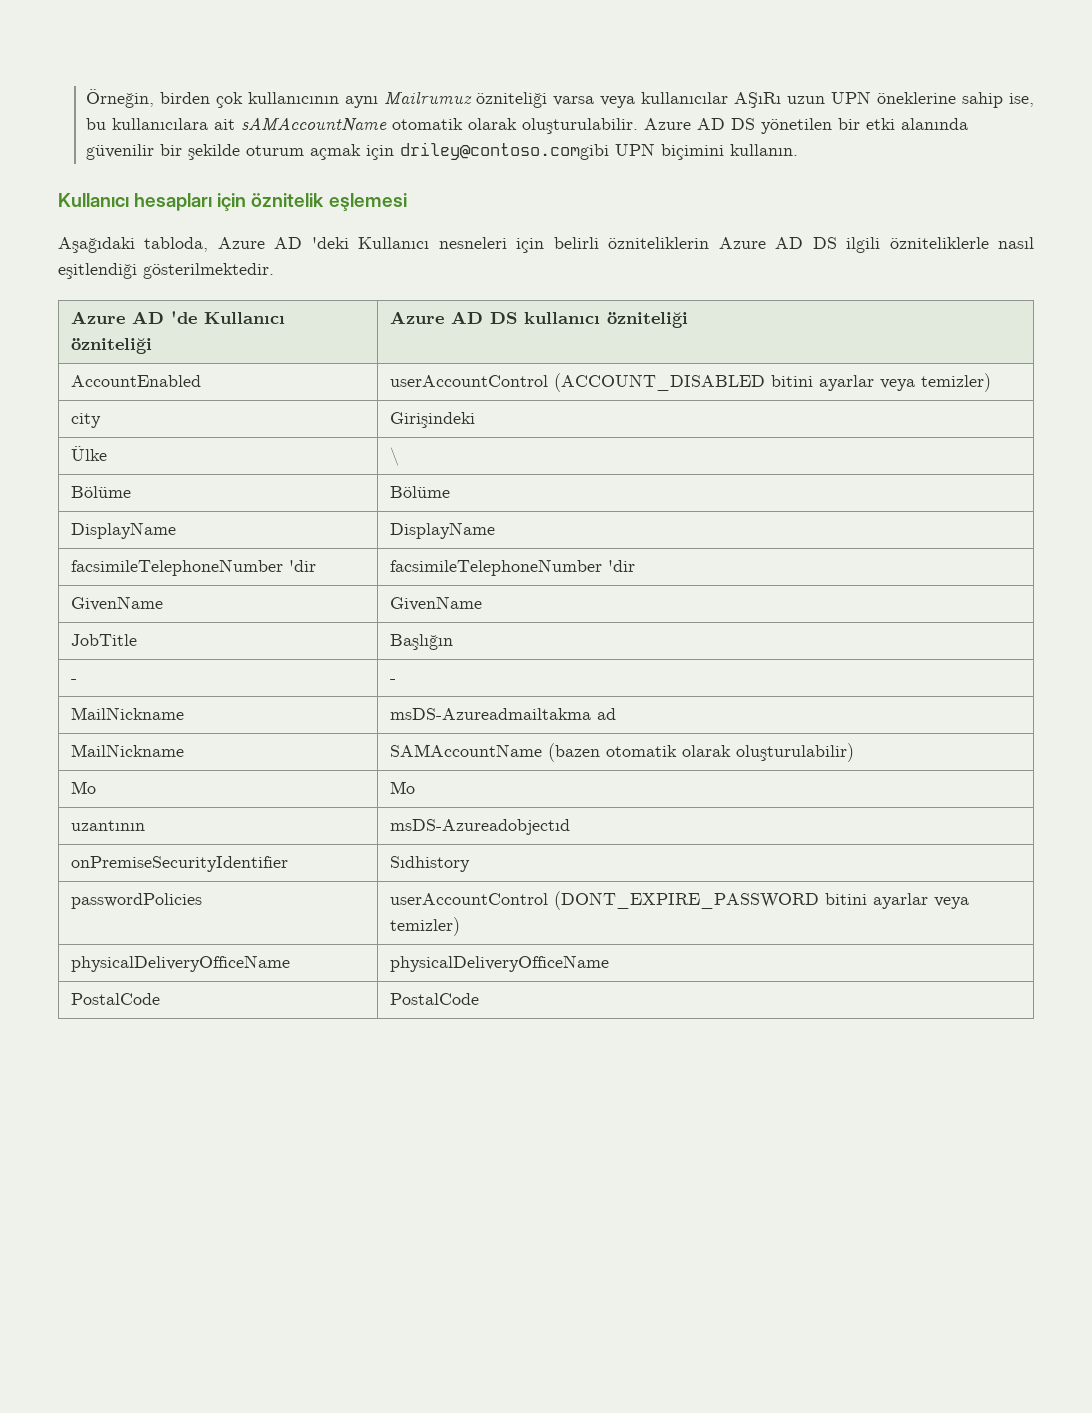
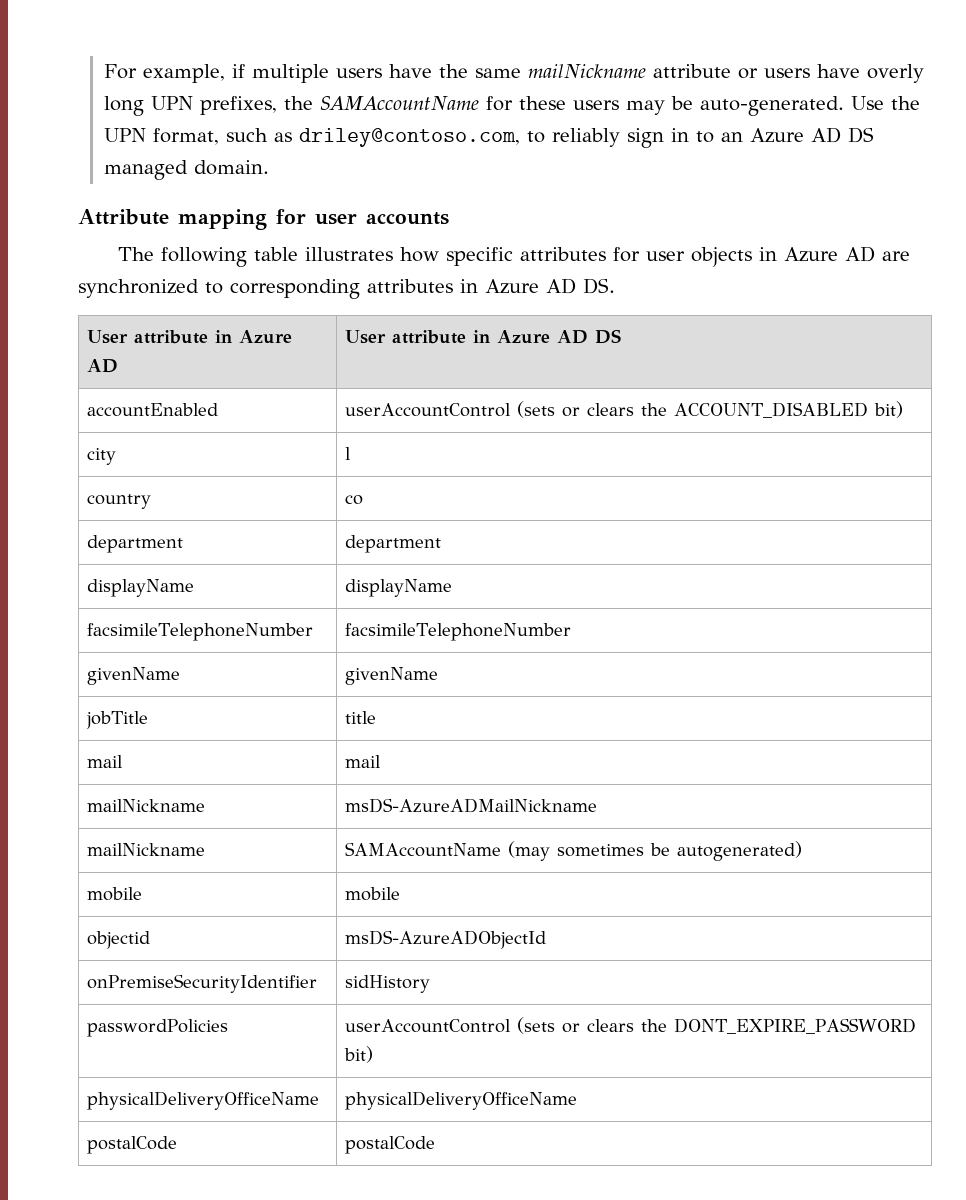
- Örneğin, birden çok kullanıcının aynı Mailrumuz özniteliği varsa veya kullanıcılar AŞıRı uzun UPN öneklerine sahip ise, bu kullanıcılara ait sAMAccountName otomatik olarak oluşturulabilir. Azure AD DS yönetilen bir etki alanında güvenilir bir şekilde oturum açmak için driley@contoso.comgibi UPN biçimini kullanın.
- Kullanıcı hesapları için öznitelik eşlemesi
- Aşağıdaki tabloda, Azure AD 'deki Kullanıcı nesneleri için belirli özniteliklerin Azure AD DS ilgili özniteliklerle nasıl eşitlendiği gösterilmektedir.
- Azure AD 'de Kullanıcı özniteliği | Azure AD DS kullanıcı özniteliği
- AccountEnabled | userAccountControl (ACCOUNT_DISABLED bitini ayarlar veya temizler)
- city | Girişindeki
- Ülke | \
- Bölüme | Bölüme
- DisplayName | DisplayName
- facsimileTelephoneNumber 'dir | facsimileTelephoneNumber 'dir
- GivenName | GivenName
- JobTitle | Başlığın
- - | -
- MailNickname | msDS-Azureadmailtakma ad
- MailNickname | SAMAccountName (bazen otomatik olarak oluşturulabilir)
- Mo | Mo
- uzantının | msDS-Azureadobjectıd
+ For example, if multiple users have the same mailNickname attribute or users have overly long UPN prefixes, the SAMAccountName for these users may be auto-generated. Use the UPN format, such as driley@contoso.com, to reliably sign in to an Azure AD DS managed domain.
+ Attribute mapping for user accounts
+ The following table illustrates how specific attributes for user objects in Azure AD are synchronized to corresponding attributes in Azure AD DS.
+ User attribute in Azure AD | User attribute in Azure AD DS
+ accountEnabled | userAccountControl (sets or clears the ACCOUNT_DISABLED bit)
+ city | l
+ country | co
+ department | department
+ displayName | displayName
+ facsimileTelephoneNumber | facsimileTelephoneNumber
+ givenName | givenName
+ jobTitle | title
+ mail | mail
+ mailNickname | msDS-AzureADMailNickname
+ mailNickname | SAMAccountName (may sometimes be autogenerated)
+ mobile | mobile
+ objectid | msDS-AzureADObjectId
- onPremiseSecurityIdentifier | Sıdhistory
+ onPremiseSecurityIdentifier | sidHistory
- passwordPolicies | userAccountControl (DONT_EXPIRE_PASSWORD bitini ayarlar veya temizler)
+ passwordPolicies | userAccountControl (sets or clears the DONT_EXPIRE_PASSWORD bit)
- PostalCode | PostalCode
+ postalCode | postalCode

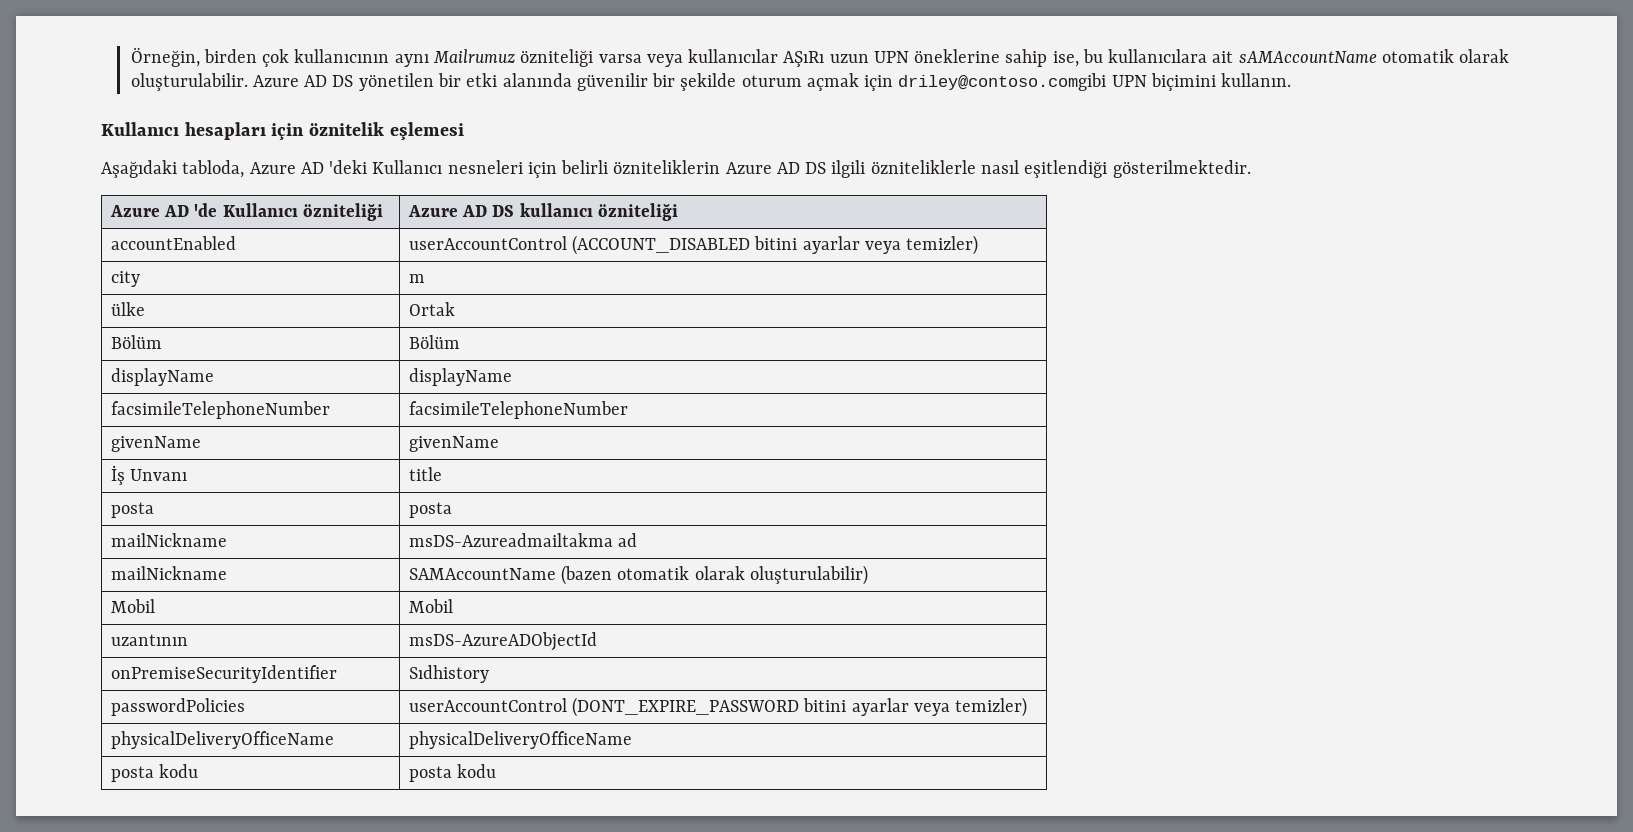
- For example, if multiple users have the same mailNickname attribute or users have overly long UPN prefixes, the SAMAccountName for these users may be auto-generated. Use the UPN format, such as driley@contoso.com, to reliably sign in to an Azure AD DS managed domain.
- Attribute mapping for user accounts
- The following table illustrates how specific attributes for user objects in Azure AD are synchronized to corresponding attributes in Azure AD DS.
- User attribute in Azure AD | User attribute in Azure AD DS
- accountEnabled | userAccountControl (sets or clears the ACCOUNT_DISABLED bit)
- city | l
- country | co
- department | department
+ Örneğin, birden çok kullanıcının aynı Mailrumuz özniteliği varsa veya kullanıcılar AŞıRı uzun UPN öneklerine sahip ise, bu kullanıcılara ait sAMAccountName otomatik olarak oluşturulabilir. Azure AD DS yönetilen bir etki alanında güvenilir bir şekilde oturum açmak için driley@contoso.comgibi UPN biçimini kullanın.
+ Kullanıcı hesapları için öznitelik eşlemesi
+ Aşağıdaki tabloda, Azure AD 'deki Kullanıcı nesneleri için belirli özniteliklerin Azure AD DS ilgili özniteliklerle nasıl eşitlendiği gösterilmektedir.
+ Azure AD 'de Kullanıcı özniteliği | Azure AD DS kullanıcı özniteliği
+ accountEnabled | userAccountControl (ACCOUNT_DISABLED bitini ayarlar veya temizler)
+ city | m
+ ülke | Ortak
+ Bölüm | Bölüm
- jobTitle | title
+ İş Unvanı | title
- mail | mail
- mailNickname | msDS-AzureADMailNickname
+ posta | posta
+ mailNickname | msDS-Azureadmailtakma ad
- mailNickname | SAMAccountName (may sometimes be autogenerated)
- mobile | mobile
- objectid | msDS-AzureADObjectId
+ mailNickname | SAMAccountName (bazen otomatik olarak oluşturulabilir)
+ Mobil | Mobil
+ uzantının | msDS-AzureADObjectId
- onPremiseSecurityIdentifier | sidHistory
+ onPremiseSecurityIdentifier | Sıdhistory
- passwordPolicies | userAccountControl (sets or clears the DONT_EXPIRE_PASSWORD bit)
+ passwordPolicies | userAccountControl (DONT_EXPIRE_PASSWORD bitini ayarlar veya temizler)
  physicalDeliveryOfficeName | physicalDeliveryOfficeName
- postalCode | postalCode
+ posta kodu | posta kodu

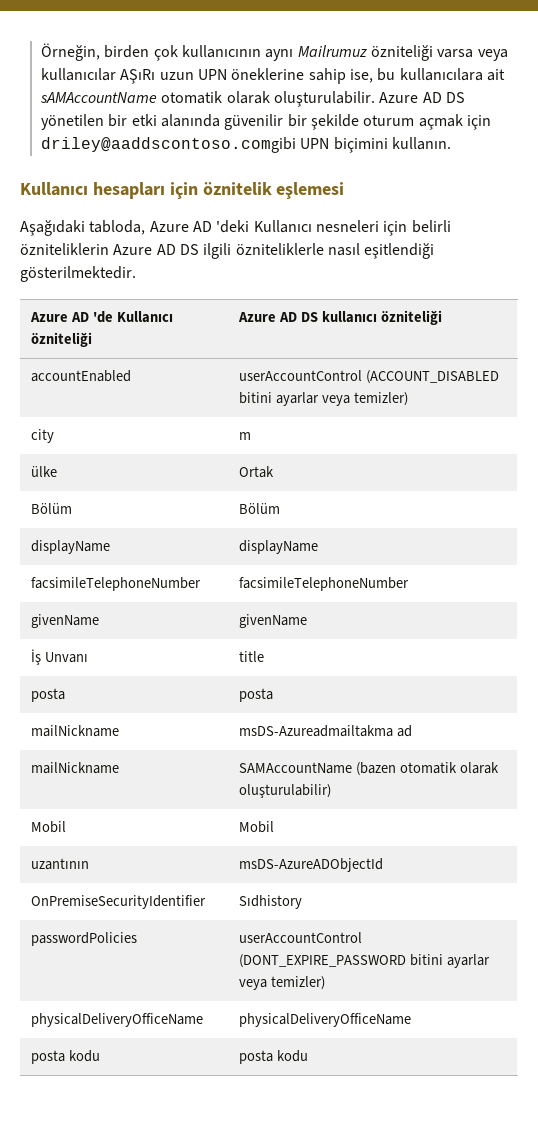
- Azure AD DS yönetilen bir etki alanında güvenilir bir şekilde oturum açmak için driley@contoso.comgibi UPN biçimini kullanın.
+ Azure AD DS yönetilen bir etki alanında güvenilir bir şekilde oturum açmak için driley@aaddscontoso.comgibi UPN biçimini kullanın.
- onPremiseSecurityIdentifier | Sıdhistory
+ OnPremiseSecurityIdentifier | Sıdhistory

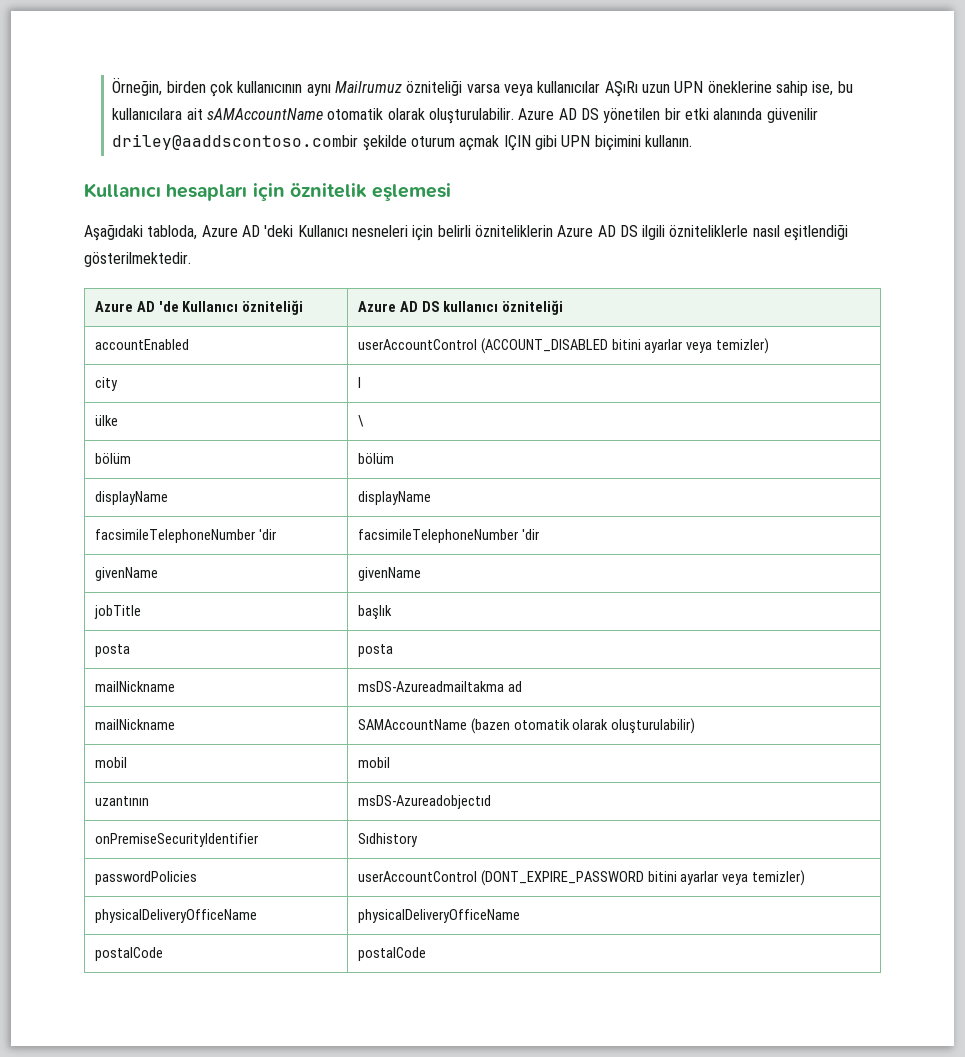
- Azure AD DS yönetilen bir etki alanında güvenilir bir şekilde oturum açmak için driley@aaddscontoso.comgibi UPN biçimini kullanın.
+ Azure AD DS yönetilen bir etki alanında güvenilir driley@aaddscontoso.combir şekilde oturum açmak IÇIN gibi UPN biçimini kullanın.
- city | m
+ city | l
- ülke | Ortak
- Bölüm | Bölüm
+ ülke | \
+ bölüm | bölüm
- facsimileTelephoneNumber | facsimileTelephoneNumber
+ facsimileTelephoneNumber 'dir | facsimileTelephoneNumber 'dir
- İş Unvanı | title
+ jobTitle | başlık
- Mobil | Mobil
+ mobil | mobil
- uzantının | msDS-AzureADObjectId
- OnPremiseSecurityIdentifier | Sıdhistory
+ uzantının | msDS-Azureadobjectıd
+ onPremiseSecurityIdentifier | Sıdhistory
- posta kodu | posta kodu
+ postalCode | postalCode

